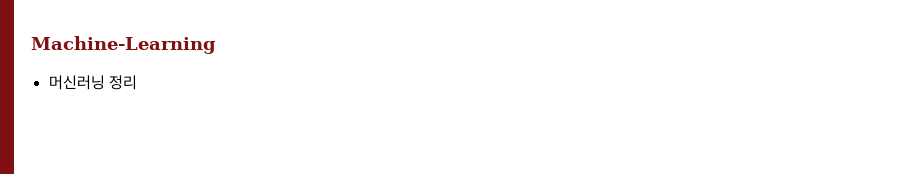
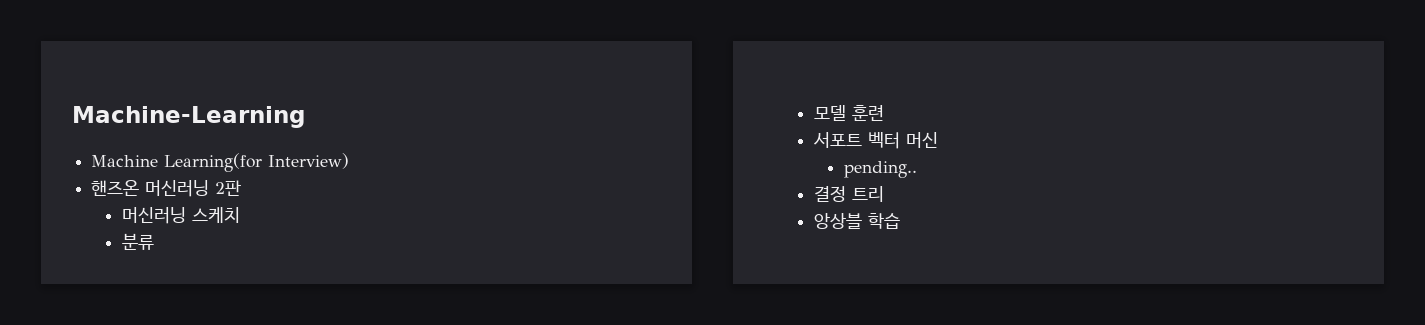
- 머신러닝 정리
+ Machine Learning(for Interview)
+ 핸즈온 머신러닝 2판
+ 머신러닝 스케치
+ 분류
+ 모델 훈련
+ 서포트 벡터 머신
+ pending..
+ 결정 트리
+ 앙상블 학습

